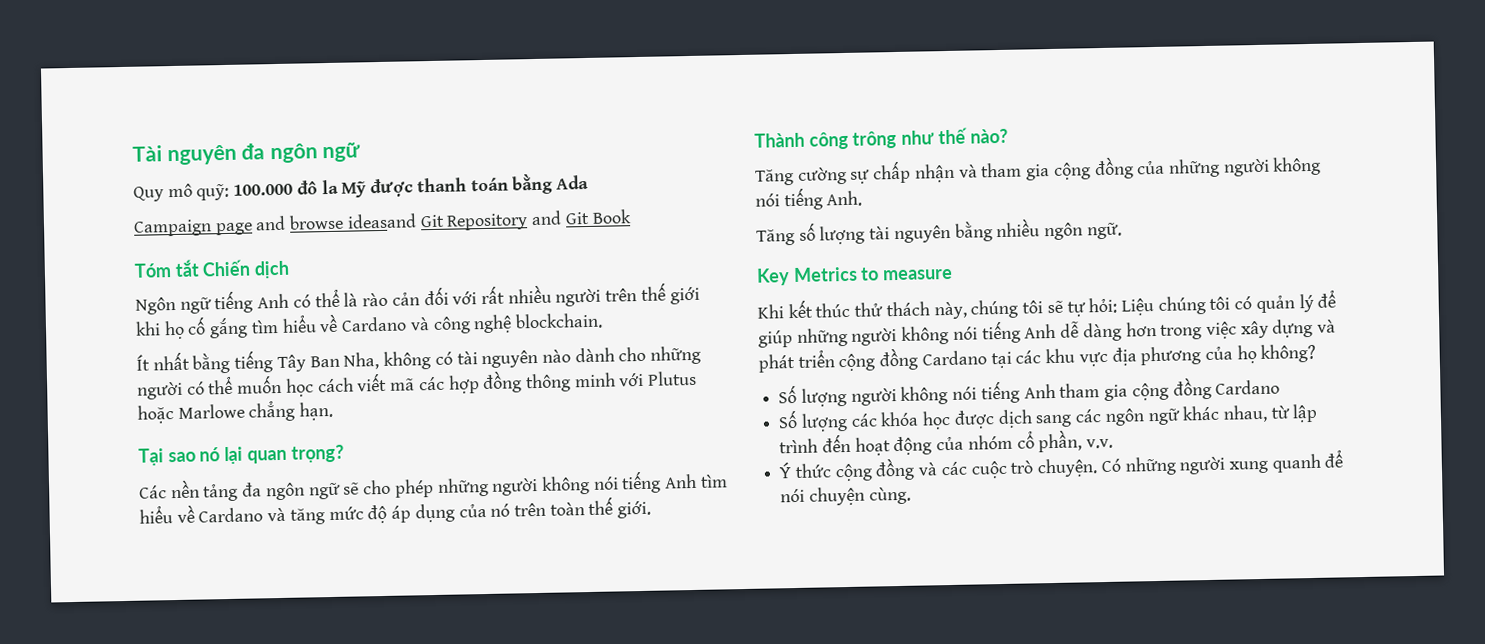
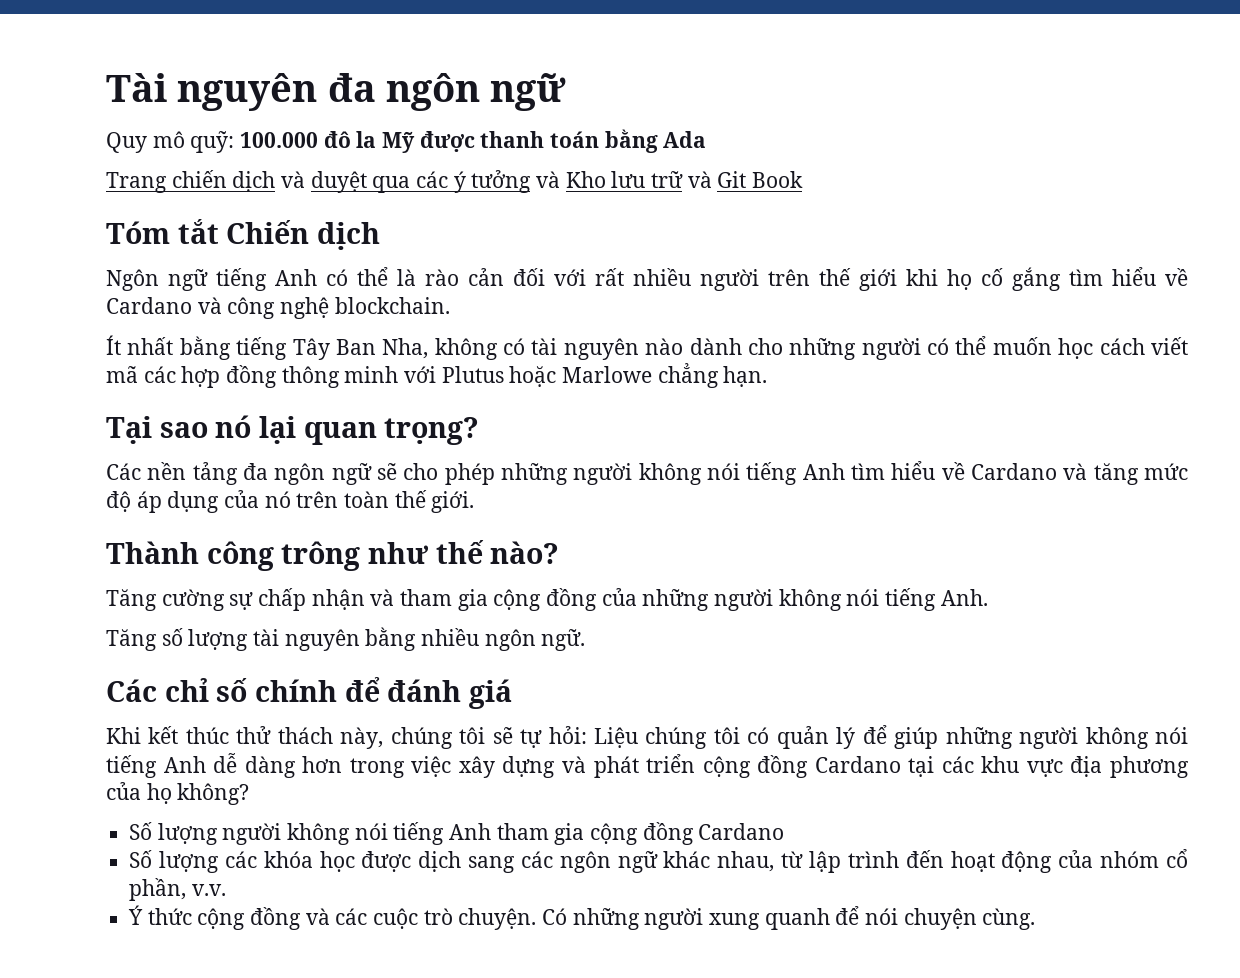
- Campaign page and browse ideasand Git Repository and Git Book
+ Trang chiến dịch và duyệt qua các ý tưởng và Kho lưu trữ và Git Book
- Key Metrics to measure
+ Các chỉ số chính để đánh giá

